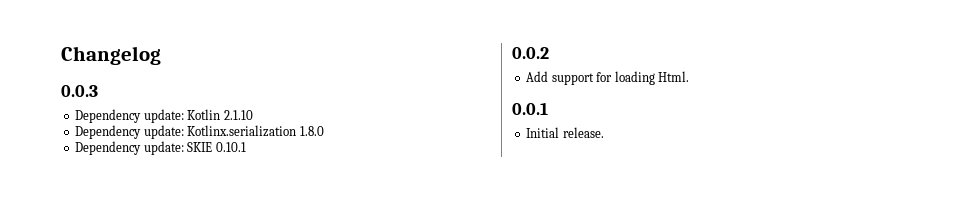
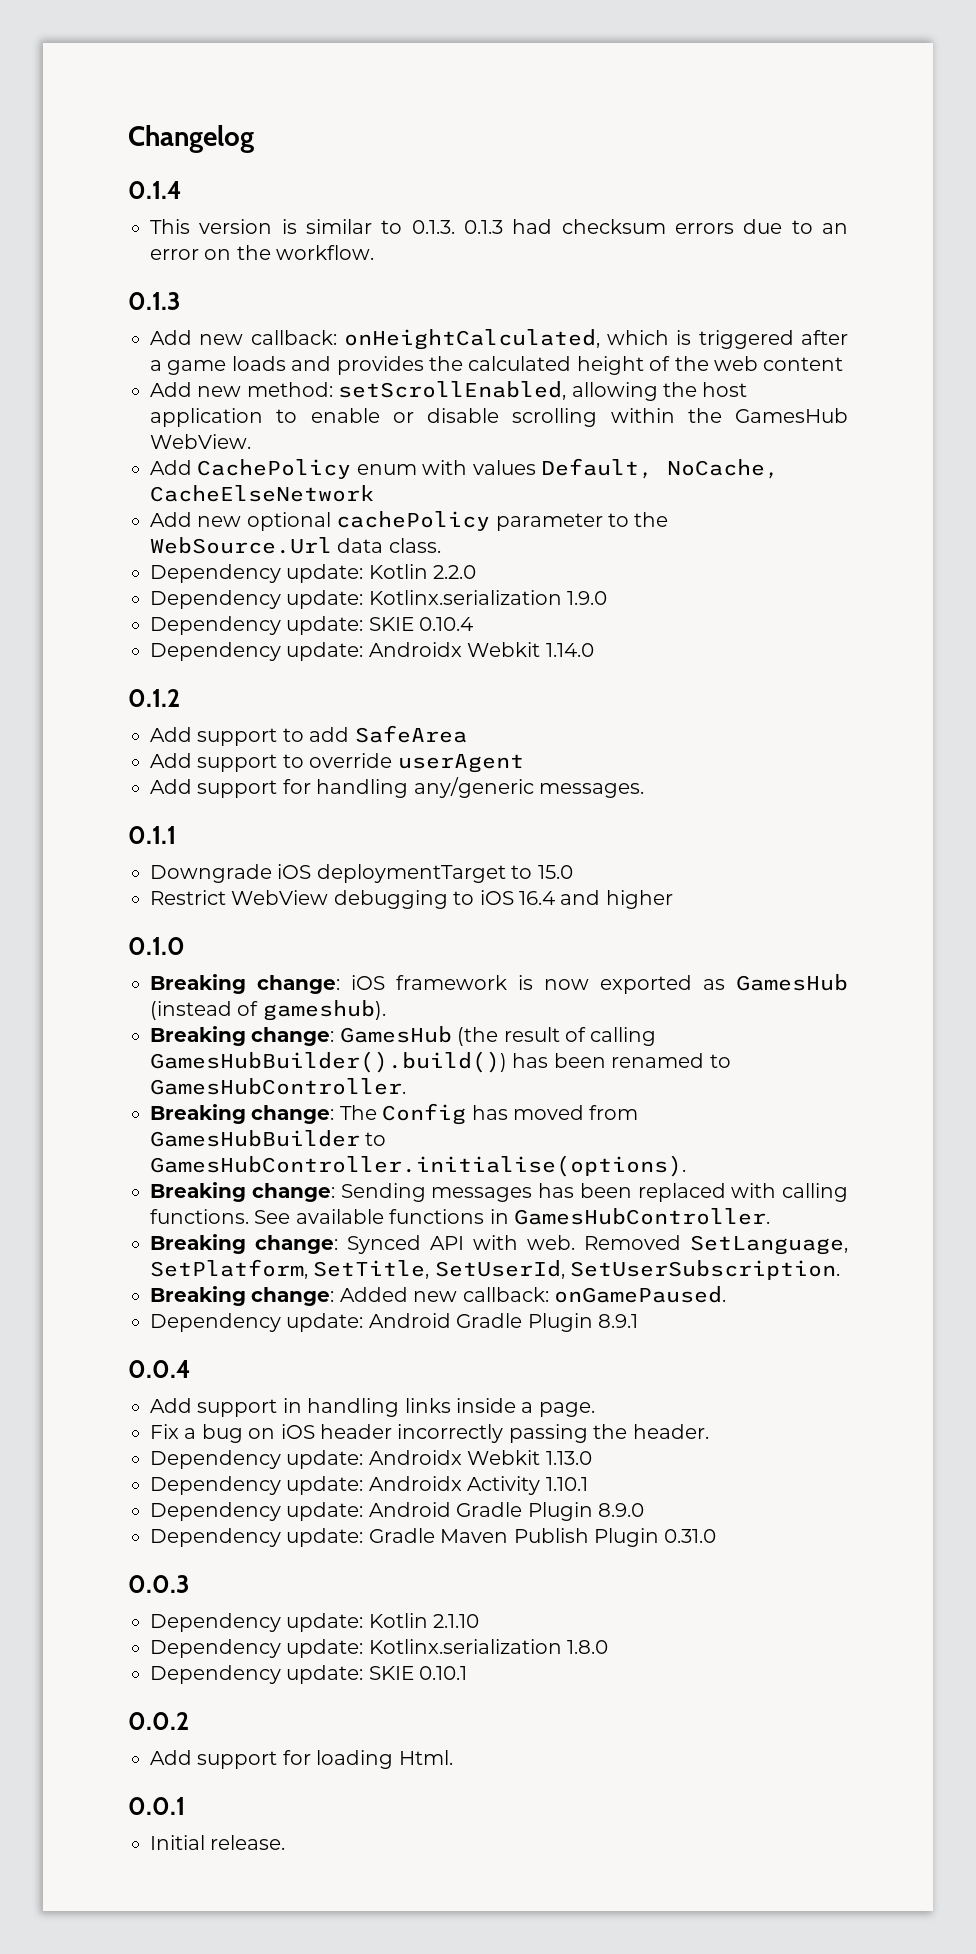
+ 0.1.4
+ This version is similar to 0.1.3. 0.1.3 had checksum errors due to an error on the workflow.
+ 0.1.3
+ Add new callback: onHeightCalculated, which is triggered after a game loads and provides the calculated height of the web content
+ Add new method: setScrollEnabled, allowing the host application to enable or disable scrolling within the GamesHub WebView.
+ Add CachePolicy enum with values Default, NoCache, CacheElseNetwork
+ Add new optional cachePolicy parameter to the WebSource.Url data class.
+ Dependency update: Kotlin 2.2.0
+ Dependency update: Kotlinx.serialization 1.9.0
+ Dependency update: SKIE 0.10.4
+ Dependency update: Androidx Webkit 1.14.0
+ 0.1.2
+ Add support to add SafeArea
+ Add support to override userAgent
+ Add support for handling any/generic messages.
+ 0.1.1
+ Downgrade iOS deploymentTarget to 15.0
+ Restrict WebView debugging to iOS 16.4 and higher
+ 0.1.0
+ Breaking change: iOS framework is now exported as GamesHub (instead of gameshub).
+ Breaking change: GamesHub (the result of calling GamesHubBuilder().build()) has been renamed to GamesHubController.
+ Breaking change: The Config has moved from GamesHubBuilder to GamesHubController.initialise(options).
+ Breaking change: Sending messages has been replaced with calling functions. See available functions in GamesHubController.
+ Breaking change: Synced API with web. Removed SetLanguage, SetPlatform, SetTitle, SetUserId, SetUserSubscription.
+ Breaking change: Added new callback: onGamePaused.
+ Dependency update: Android Gradle Plugin 8.9.1
+ 0.0.4
+ Add support in handling links inside a page.
+ Fix a bug on iOS header incorrectly passing the header.
+ Dependency update: Androidx Webkit 1.13.0
+ Dependency update: Androidx Activity 1.10.1
+ Dependency update: Android Gradle Plugin 8.9.0
+ Dependency update: Gradle Maven Publish Plugin 0.31.0

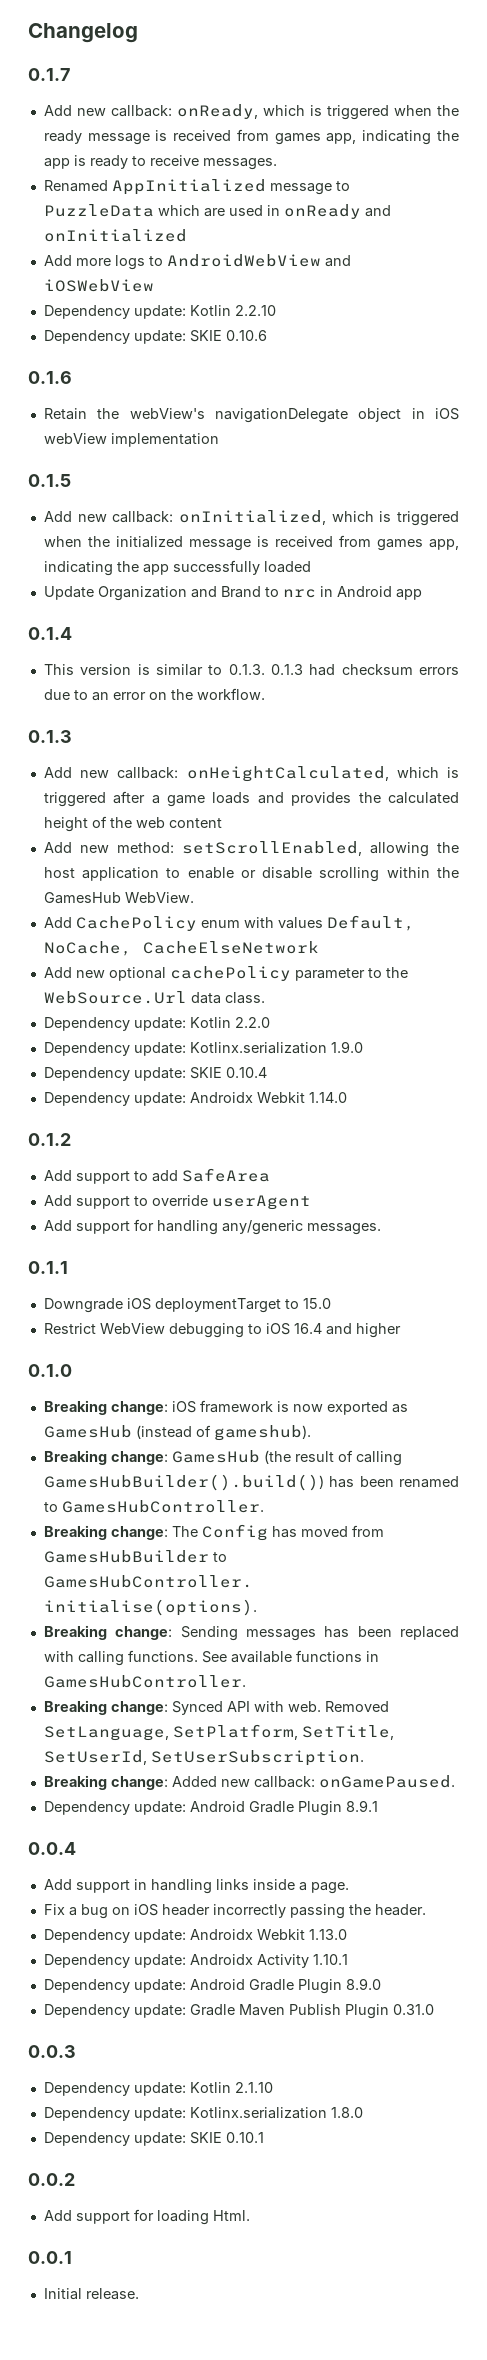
+ 0.1.7
+ Add new callback: onReady, which is triggered when the ready message is received from games app, indicating the app is ready to receive messages.
+ Renamed AppInitialized message to PuzzleData which are used in onReady and onInitialized
+ Add more logs to AndroidWebView and iOSWebView
+ Dependency update: Kotlin 2.2.10
+ Dependency update: SKIE 0.10.6
+ 0.1.6
+ Retain the webView's navigationDelegate object in iOS webView implementation
+ 0.1.5
+ Add new callback: onInitialized, which is triggered when the initialized message is received from games app, indicating the app successfully loaded
+ Update Organization and Brand to nrc in Android app

